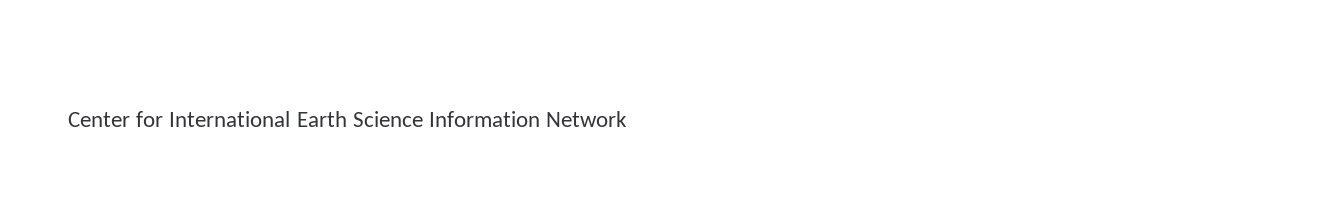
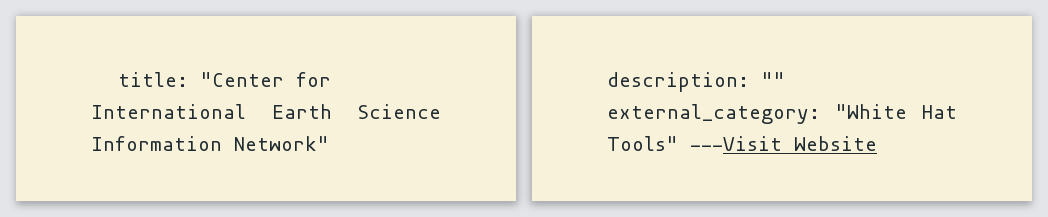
- Center for International Earth Science Information Network
+ title: "Center for International Earth Science Information Network" description: "" external_category: "White Hat Tools" ---Visit Website

